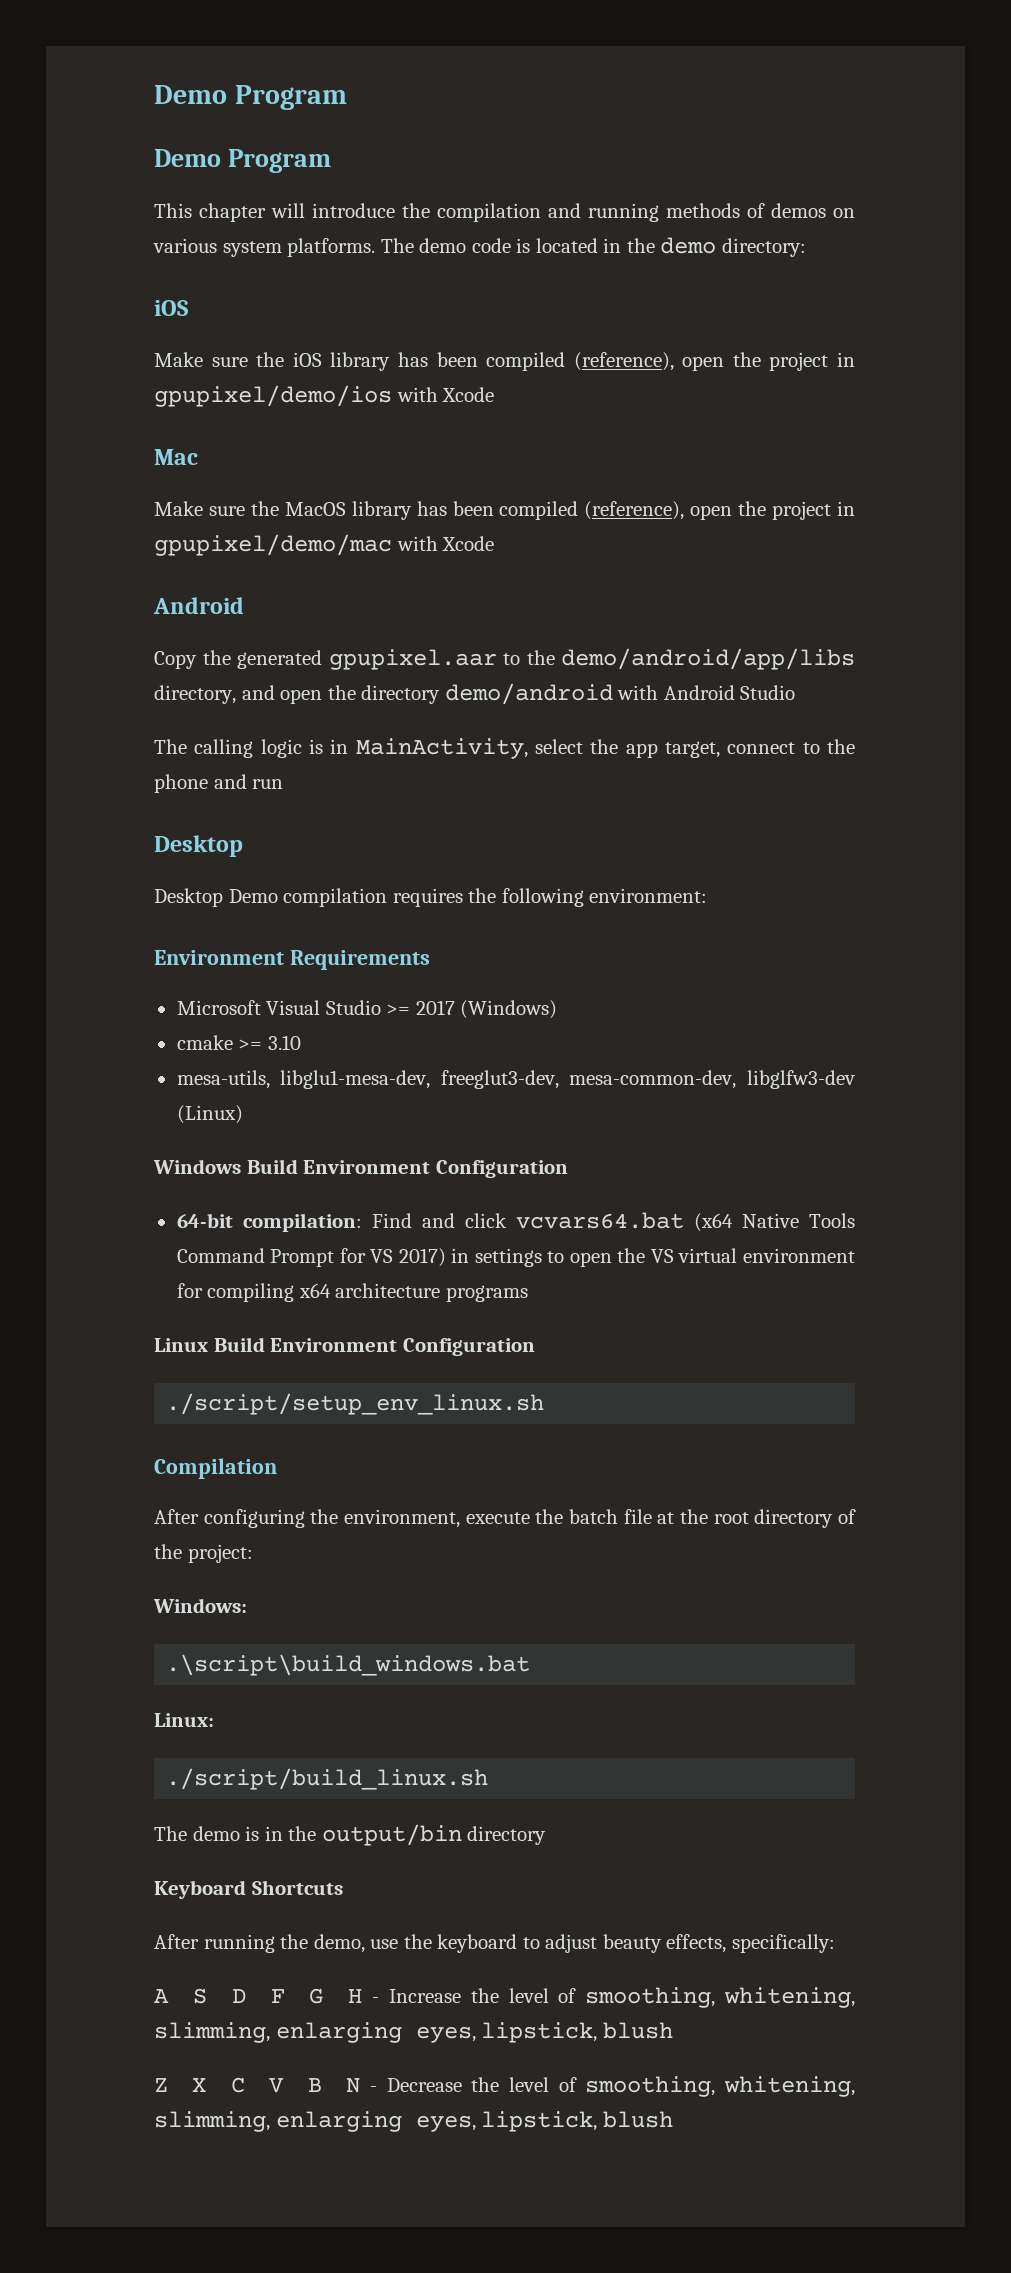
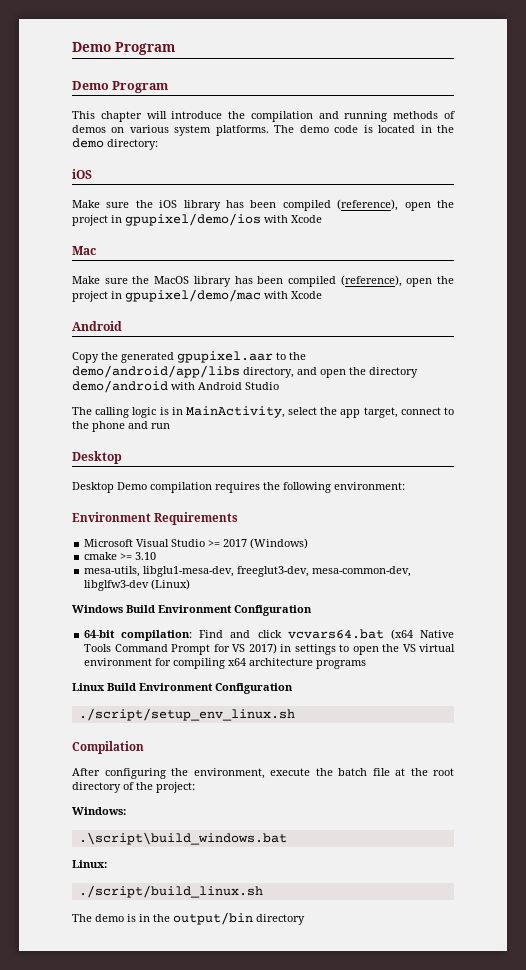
- Keyboard Shortcuts
- After running the demo, use the keyboard to adjust beauty effects, specifically:
- A S D F G H - Increase the level of smoothing, whitening, slimming, enlarging eyes, lipstick, blush
- Z X C V B N - Decrease the level of smoothing, whitening, slimming, enlarging eyes, lipstick, blush

